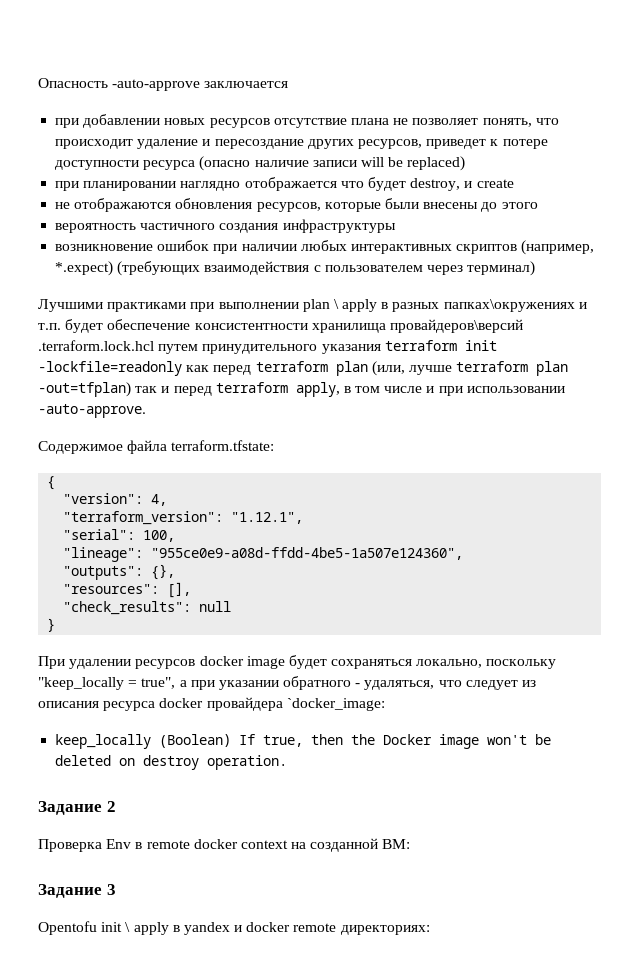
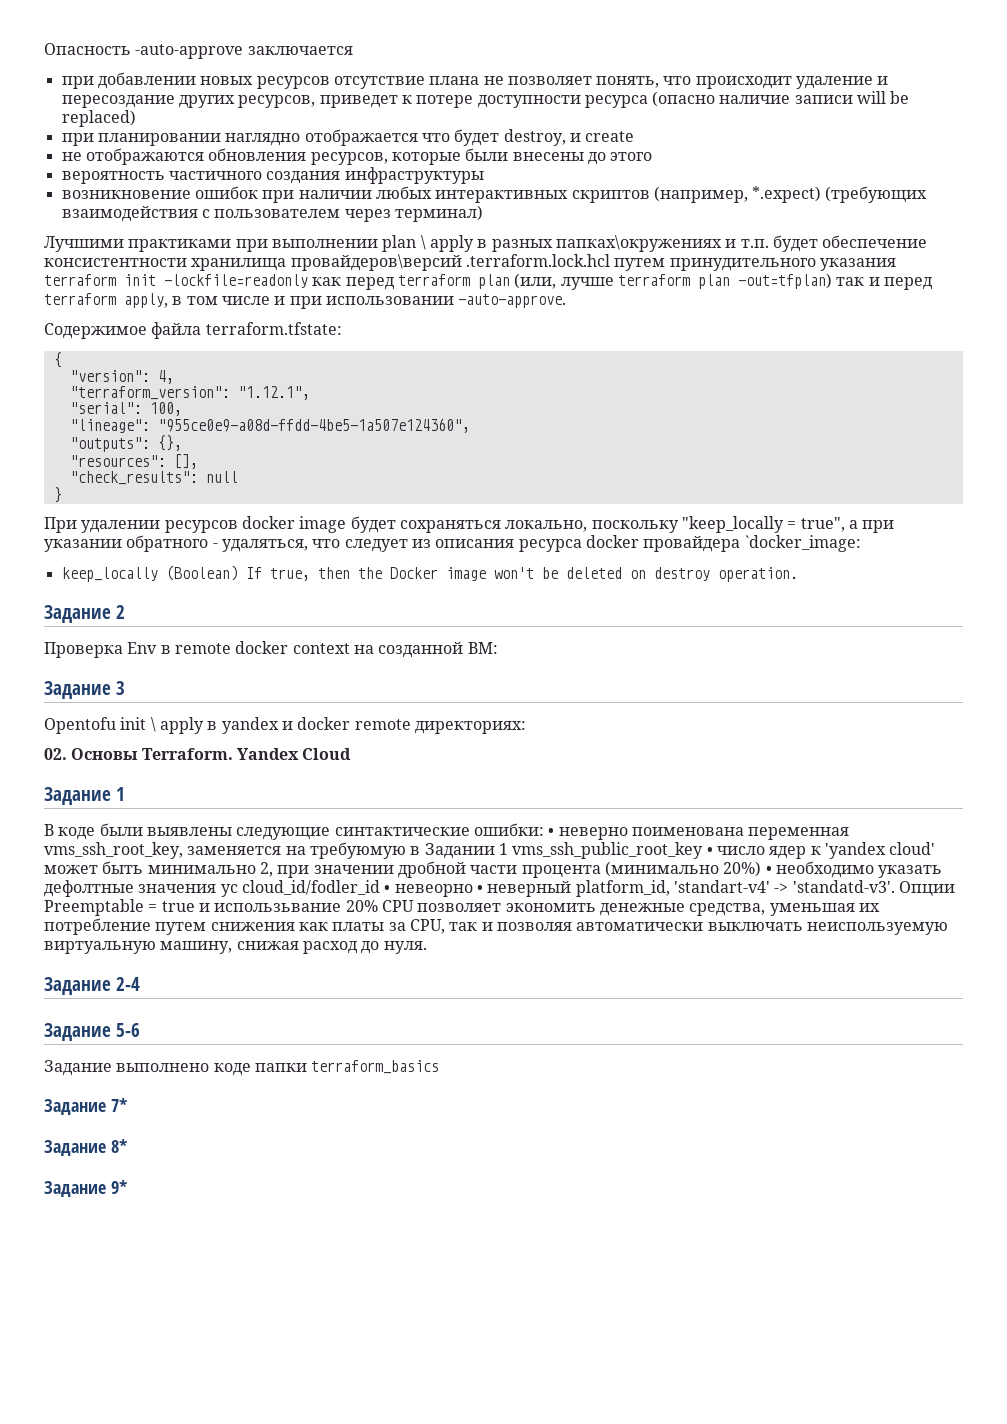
+ 02. Основы Terraform. Yandex Cloud
+ Задание 1
+ В коде были выявлены следующие синтактические ошибки: • неверно поименована переменная vms_ssh_root_keу, заменяется на требуюмую в Задании 1 vms_ssh_public_root_key • число ядер к 'yandex cloud' может быть минимально 2, при значении дробной части процента (минимально 20%) • необходимо указать дефолтные значения yc cloud_id/fodler_id • невеорно • неверный platform_id, 'standart-v4' -> 'standatd-v3'. Опции Preemptable = true и использьвание 20% CPU позволяет экономить денежные средства, уменьшая их потребление путем снижения как платы за CPU, так и позволяя автоматически выключать неиспользуемую виртуальную машину, снижая расход до нуля.
+ Задание 2-4
+ Задание 5-6
+ Задание выполнено коде папки terraform_basics
+ Задание 7*
+ Задание 8*
+ Задание 9*

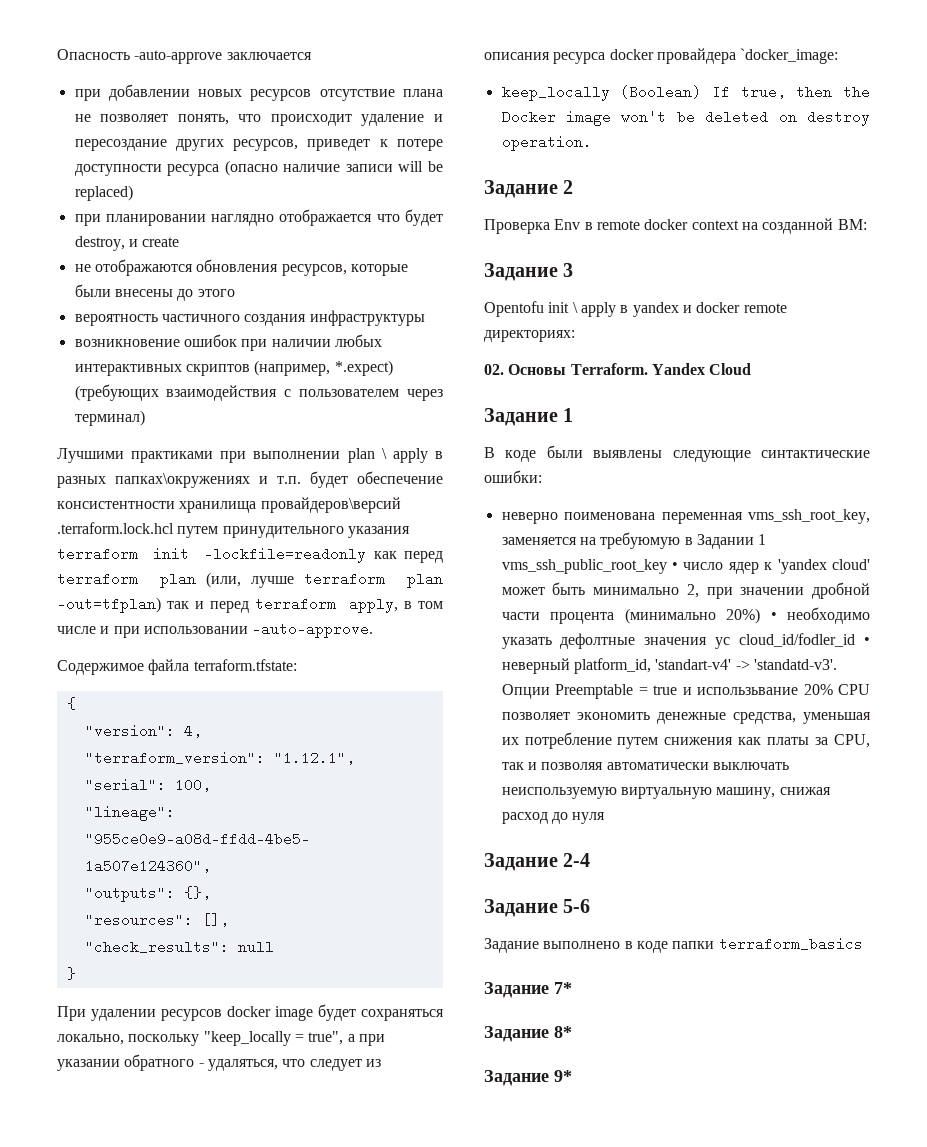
- В коде были выявлены следующие синтактические ошибки: • неверно поименована переменная vms_ssh_root_keу, заменяется на требуюмую в Задании 1 vms_ssh_public_root_key • число ядер к 'yandex cloud' может быть минимально 2, при значении дробной части процента (минимально 20%) • необходимо указать дефолтные значения yc cloud_id/fodler_id • невеорно • неверный platform_id, 'standart-v4' -> 'standatd-v3'.
+ В коде были выявлены следующие синтактические ошибки:
+ неверно поименована переменная vms_ssh_root_keу, заменяется на требуюмую в Задании 1 vms_ssh_public_root_key • число ядер к 'yandex cloud' может быть минимально 2, при значении дробной части процента (минимально 20%) • необходимо указать дефолтные значения yc cloud_id/fodler_id • неверный platform_id, 'standart-v4' -> 'standatd-v3'.
- Опции Preemptable = true и использьвание 20% CPU позволяет экономить денежные средства, уменьшая их потребление путем снижения как платы за CPU, так и позволяя автоматически выключать неиспользуемую виртуальную машину, снижая расход до нуля.
+ Опции Preemptable = true и использьвание 20% CPU позволяет экономить денежные средства, уменьшая их потребление путем снижения как платы за CPU, так и позволяя автоматически выключать неиспользуемую виртуальную машину, снижая расход до нуля
- Задание выполнено коде папки terraform_basics
+ Задание выполнено в коде папки terraform_basics

